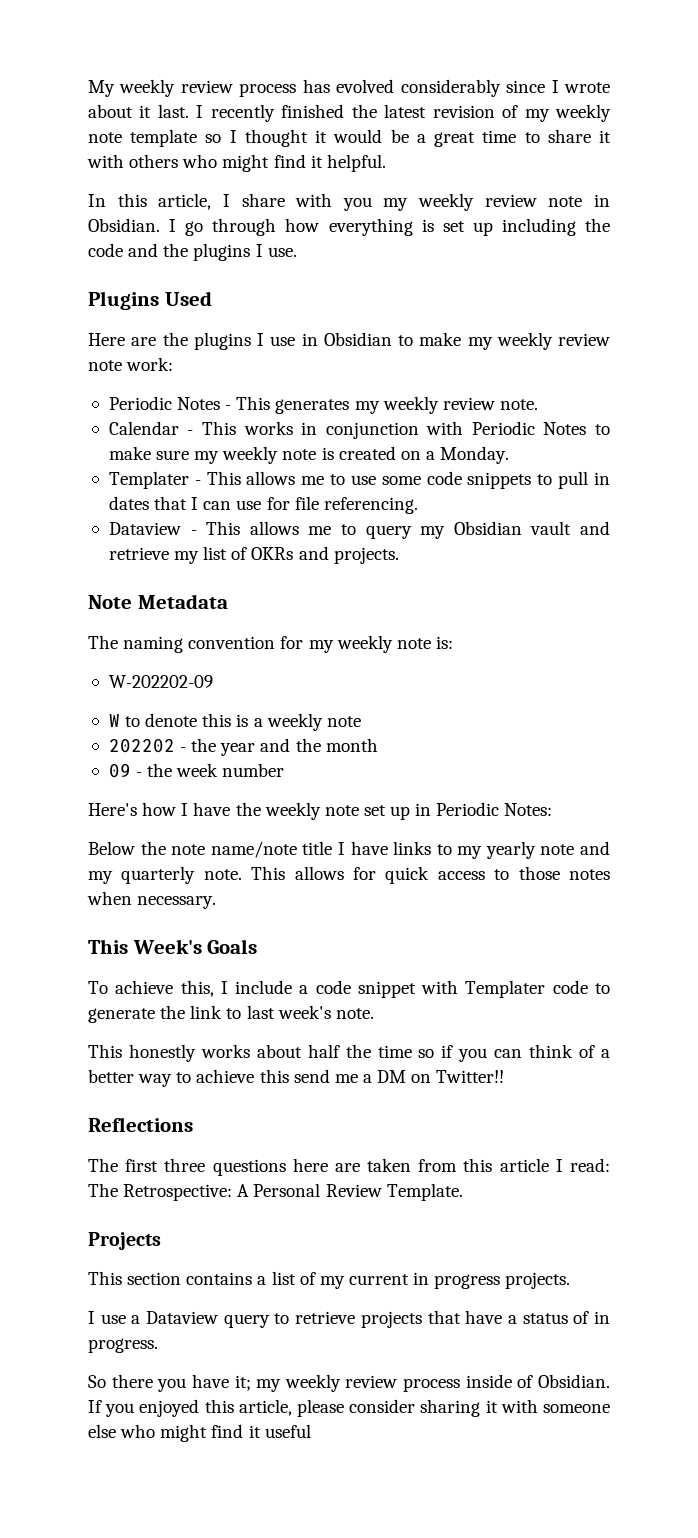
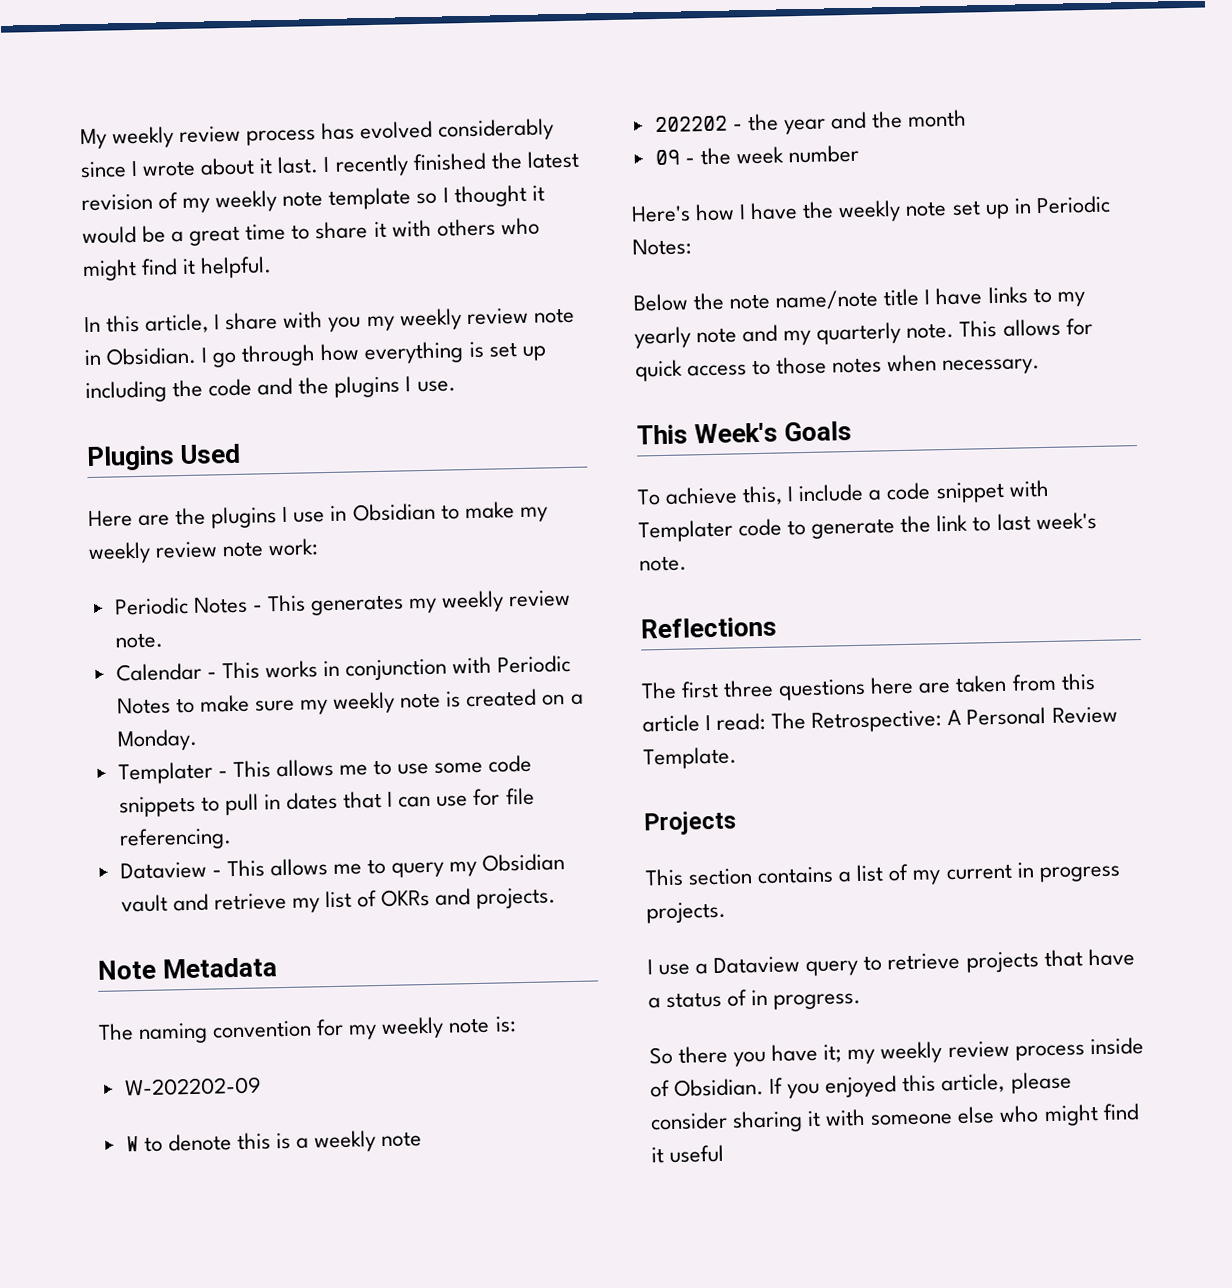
- This honestly works about half the time so if you can think of a better way to achieve this send me a DM on Twitter!!

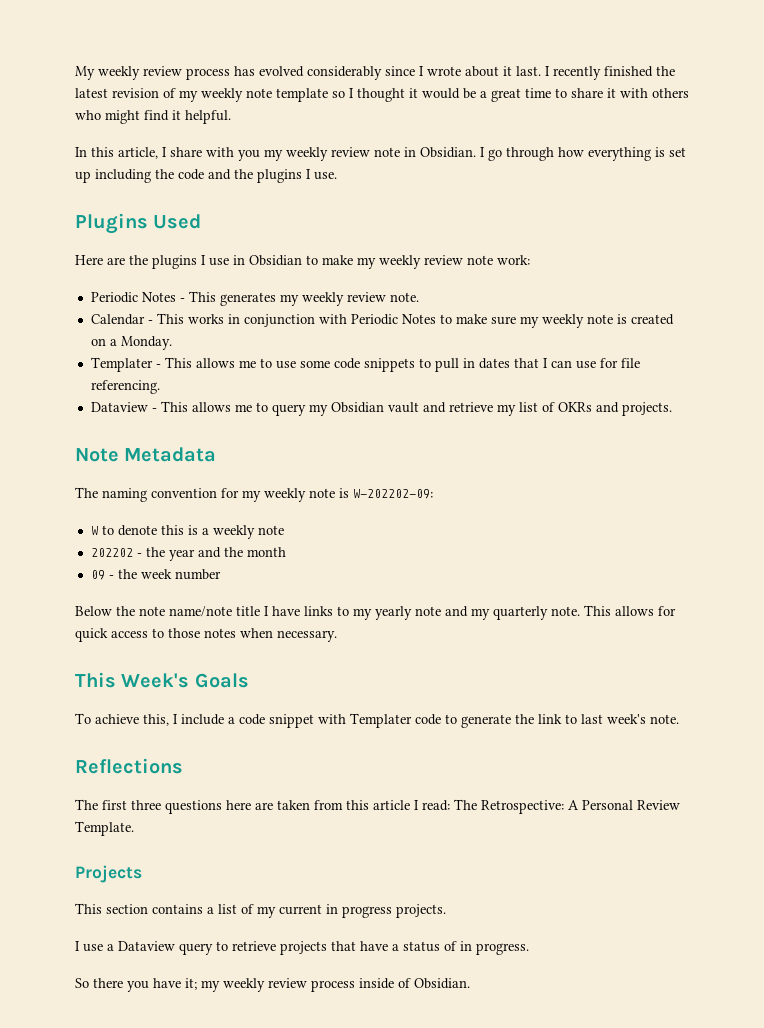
- The naming convention for my weekly note is:
- W-202202-09
+ The naming convention for my weekly note is W-202202-09:
- Here's how I have the weekly note set up in Periodic Notes:
- If you enjoyed this article, please consider sharing it with someone else who might find it useful

